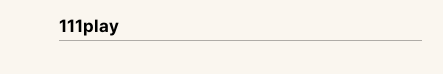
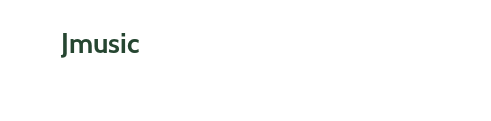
- 111play
+ Jmusic

